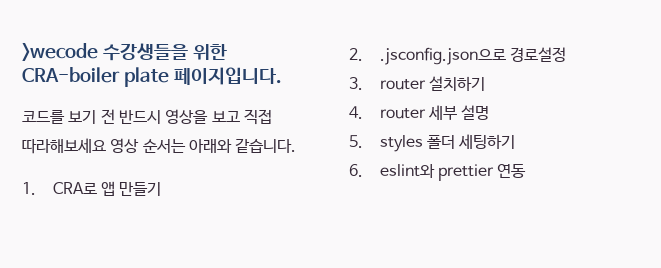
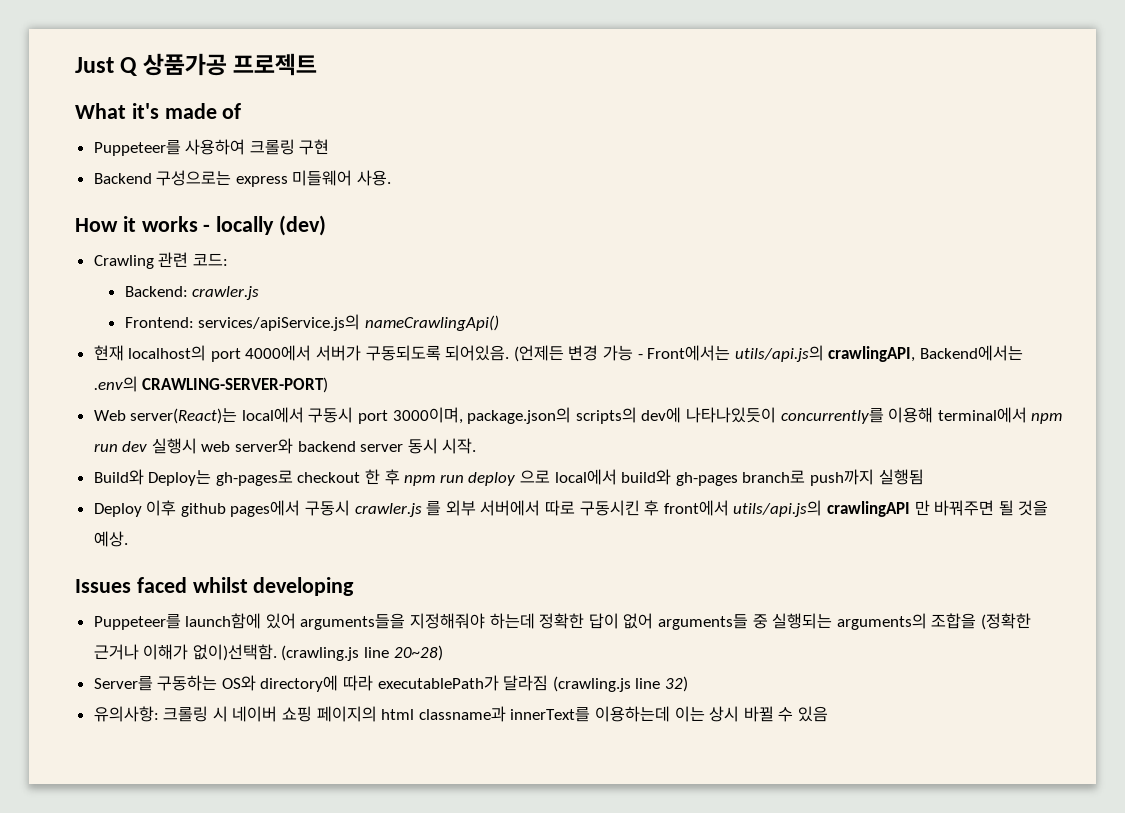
- >wecode 수강생들을 위한 CRA-boiler plate 페이지입니다.
- 코드를 보기 전 반드시 영상을 보고 직접 따라해보세요 영상 순서는 아래와 같습니다.
- 1. CRA로 앱 만들기
- 2. .jsconfig.json으로 경로설정
- 3. router 설치하기
- 4. router 세부 설명
- 5. styles 폴더 세팅하기
- 6. eslint와 prettier 연동
+ Just Q 상품가공 프로젝트
+ What it's made of
+ Puppeteer를 사용하여 크롤링 구현
+ Backend 구성으로는 express 미들웨어 사용.
+ How it works - locally (dev)
+ Crawling 관련 코드:
+ Backend: crawler.js
+ Frontend: services/apiService.js의 nameCrawlingApi()
+ 현재 localhost의 port 4000에서 서버가 구동되도록 되어있음. (언제든 변경 가능 - Front에서는 utils/api.js의 crawlingAPI, Backend에서는 .env의 CRAWLING-SERVER-PORT)
+ Web server(React)는 local에서 구동시 port 3000이며, package.json의 scripts의 dev에 나타나있듯이 concurrently를 이용해 terminal에서 npm run dev 실행시 web server와 backend server 동시 시작.
+ Build와 Deploy는 gh-pages로 checkout 한 후 npm run deploy 으로 local에서 build와 gh-pages branch로 push까지 실행됨
+ Deploy 이후 github pages에서 구동시 crawler.js 를 외부 서버에서 따로 구동시킨 후 front에서 utils/api.js의 crawlingAPI 만 바꿔주면 될 것을 예상.
+ Issues faced whilst developing
+ Puppeteer를 launch함에 있어 arguments들을 지정해줘야 하는데 정확한 답이 없어 arguments들 중 실행되는 arguments의 조합을 (정확한 근거나 이해가 없이)선택함. (crawling.js line 20~28)
+ Server를 구동하는 OS와 directory에 따라 executablePath가 달라짐 (crawling.js line 32)
+ 유의사항: 크롤링 시 네이버 쇼핑 페이지의 html classname과 innerText를 이용하는데 이는 상시 바뀔 수 있음

